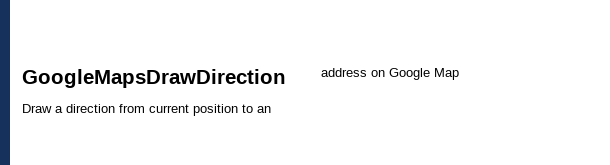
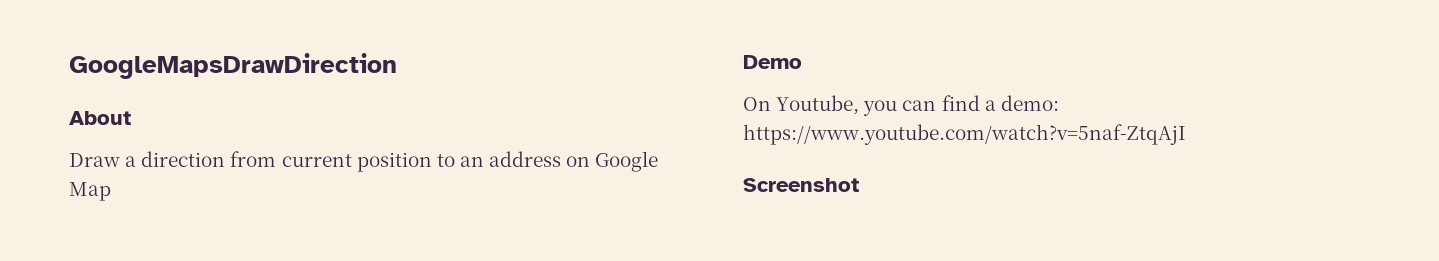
+ About
+ Demo
+ On Youtube, you can find a demo: https://www.youtube.com/watch?v=5naf-ZtqAjI
+ Screenshot

